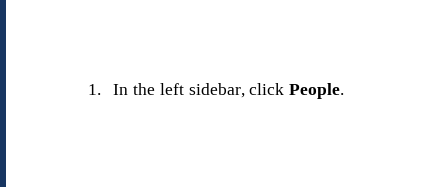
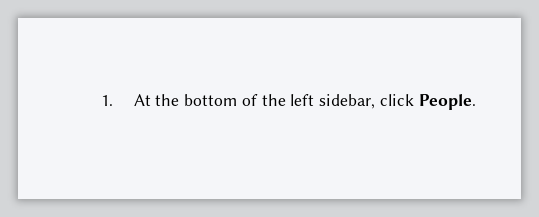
- 1. In the left sidebar, click People.
+ 1. At the bottom of the left sidebar, click People.

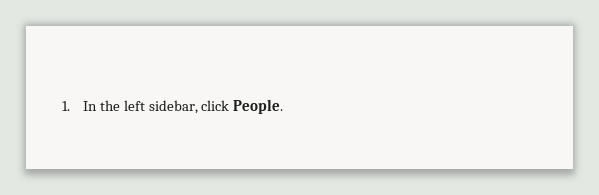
- 1. At the bottom of the left sidebar, click People.
+ 1. In the left sidebar, click People.

